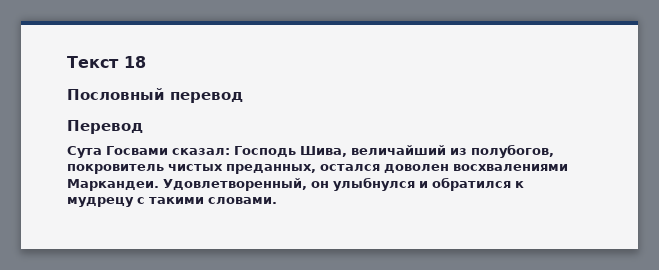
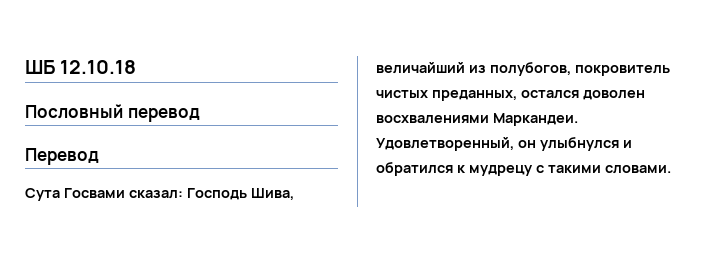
- Текст 18
+ ШБ 12.10.18

